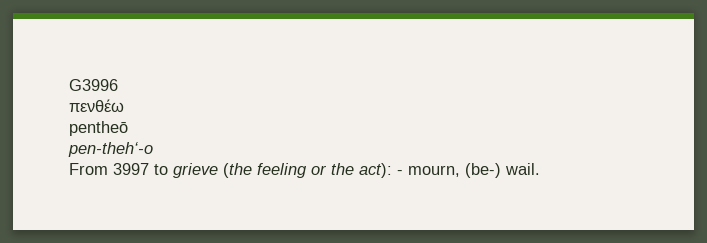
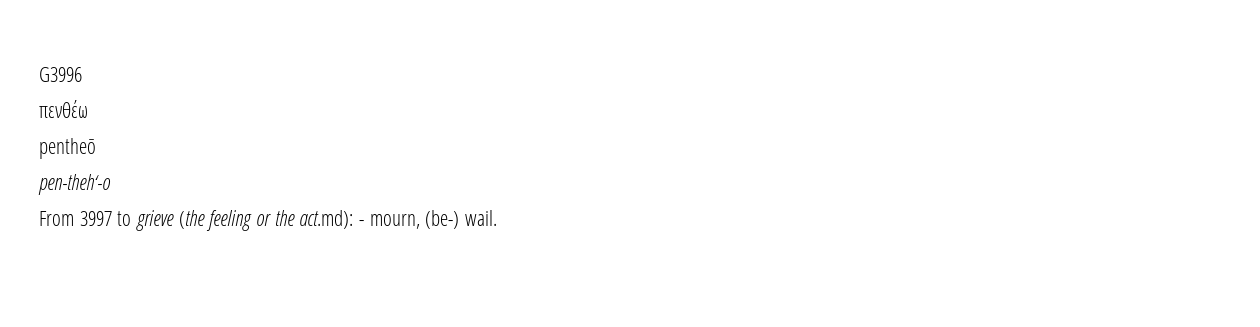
- From 3997 to grieve (the feeling or the act): - mourn, (be-) wail.
+ From 3997 to grieve (the feeling or the act.md): - mourn, (be-) wail.

